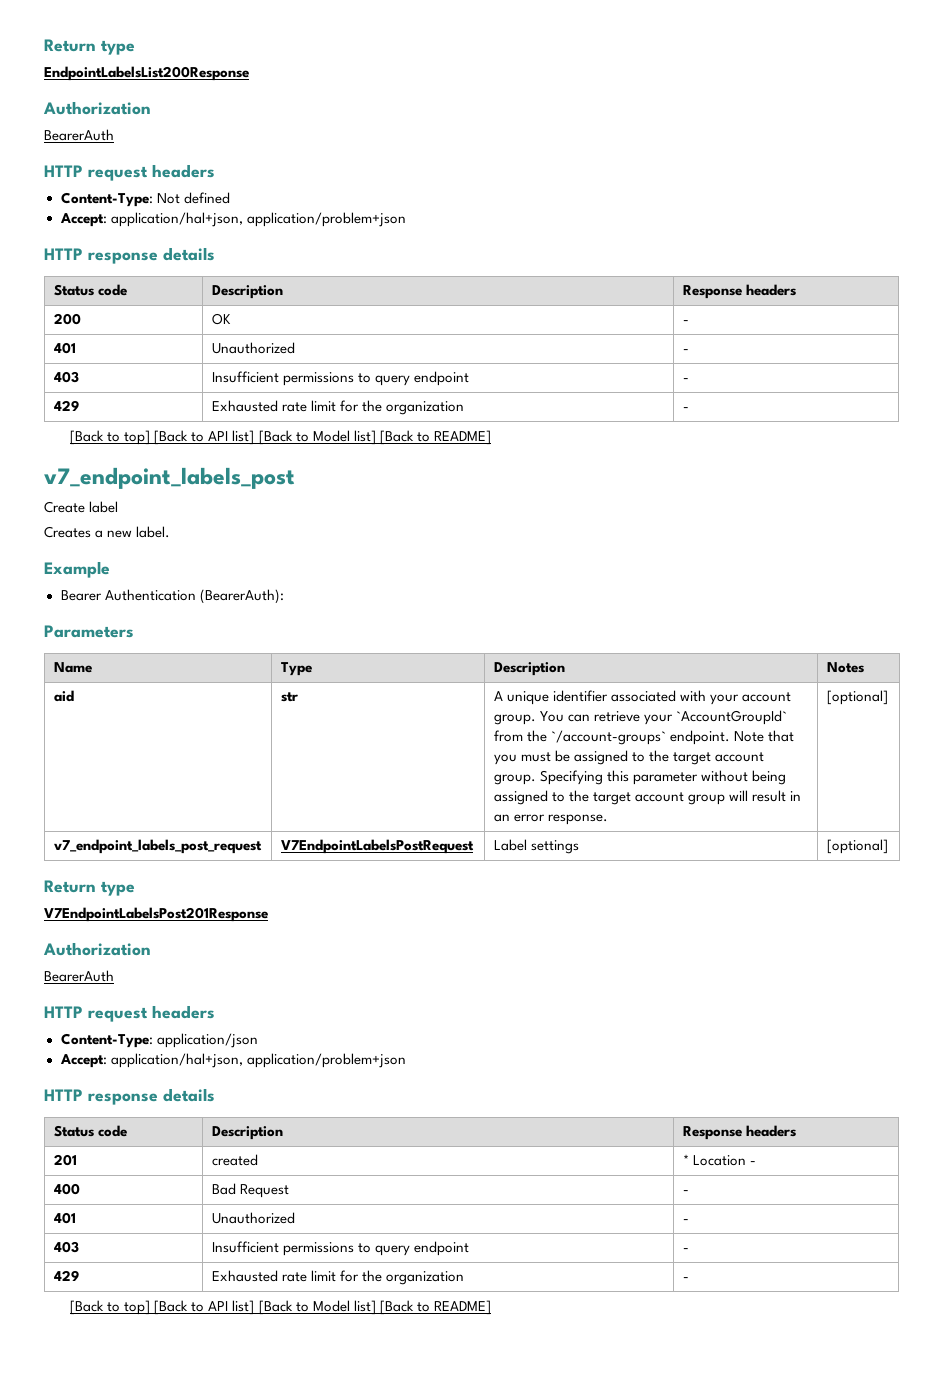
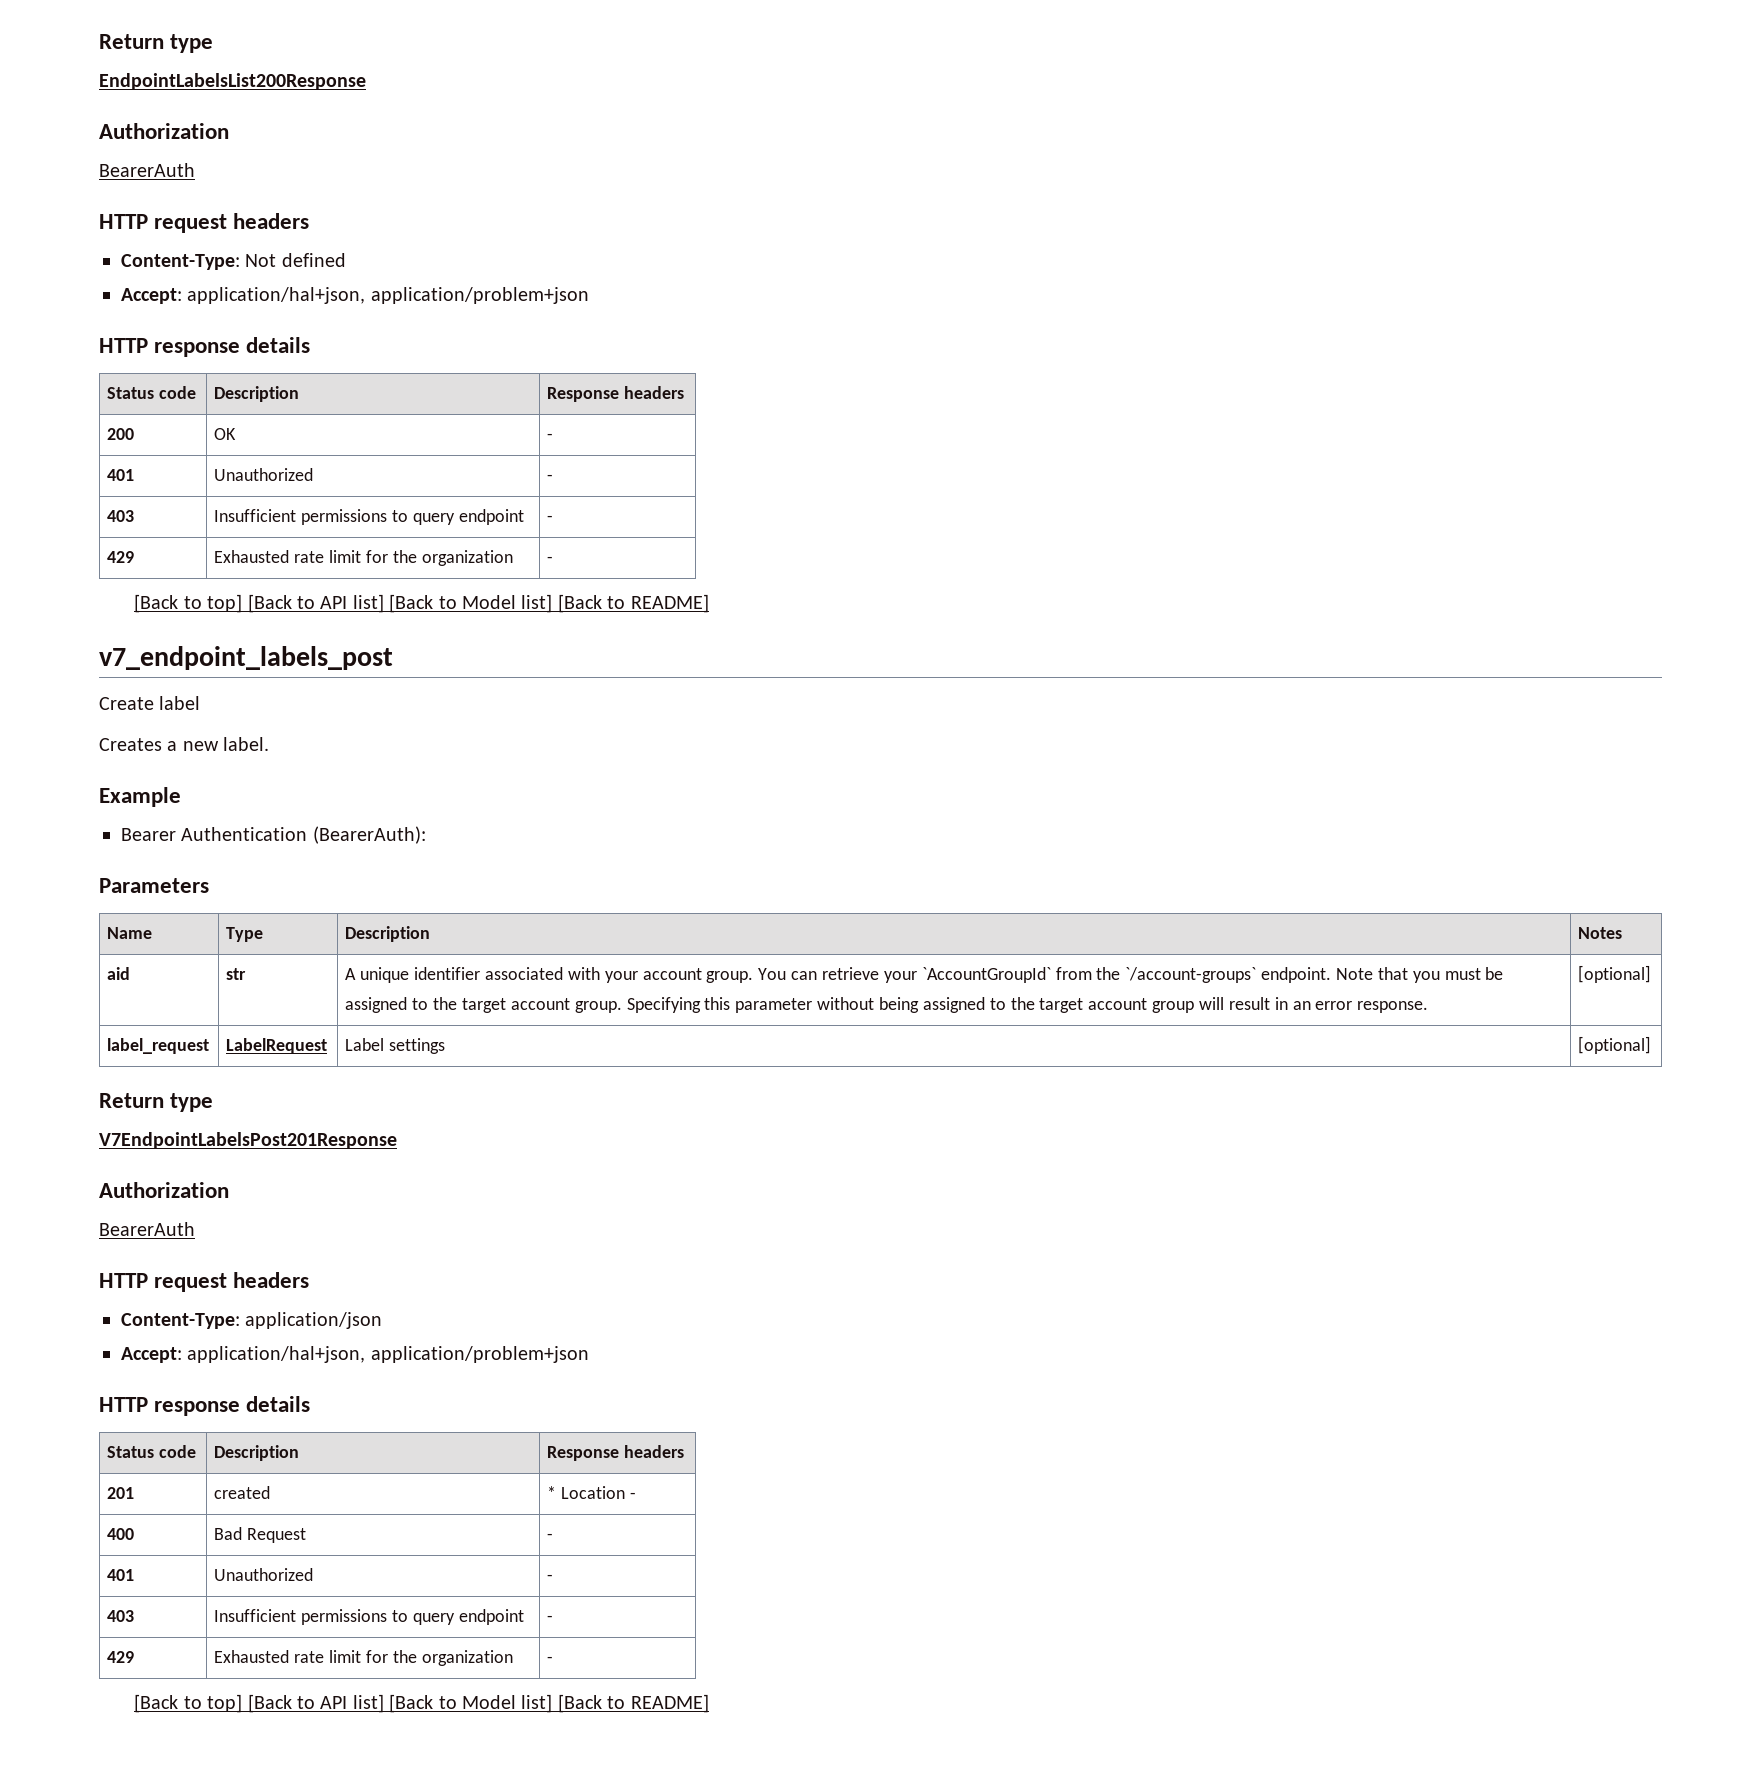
- v7_endpoint_labels_post_request | V7EndpointLabelsPostRequest | Label settings | [optional]
+ label_request | LabelRequest | Label settings | [optional]

